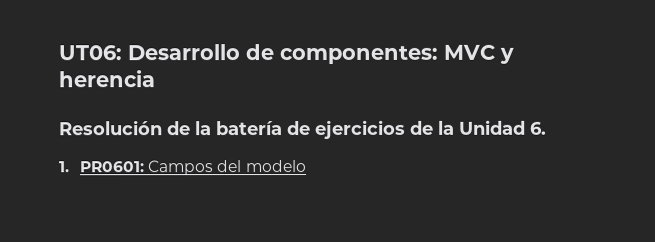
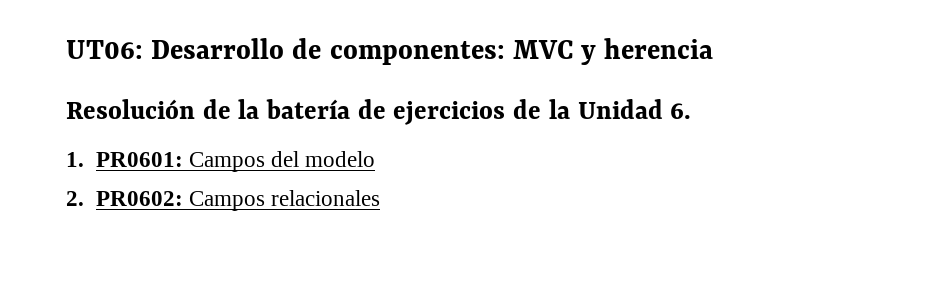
+ 2. PR0602: Campos relacionales

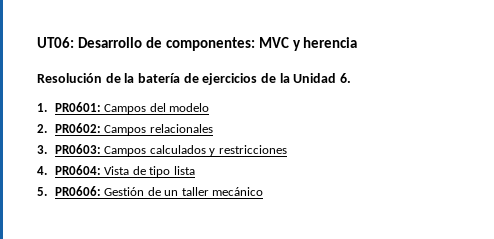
+ 3. PR0603: Campos calculados y restricciones
+ 4. PR0604: Vista de tipo lista
+ 5. PR0606: Gestión de un taller mecánico

